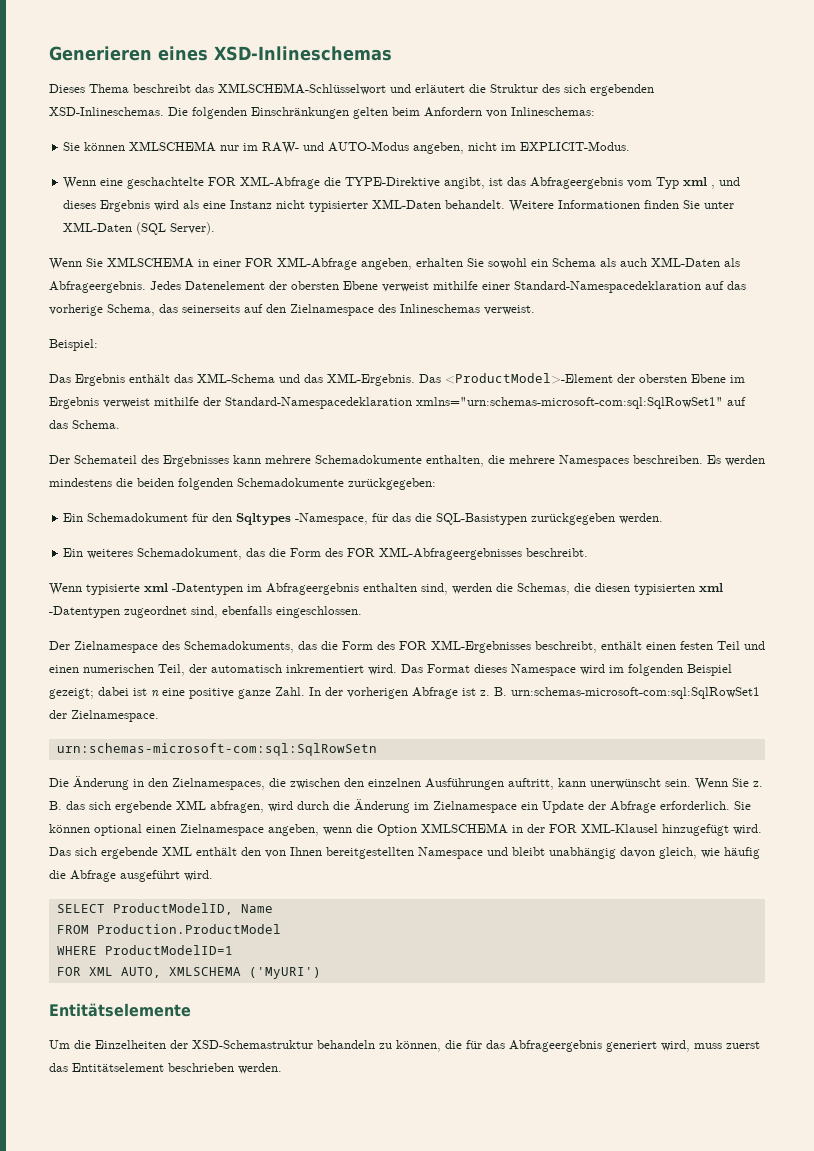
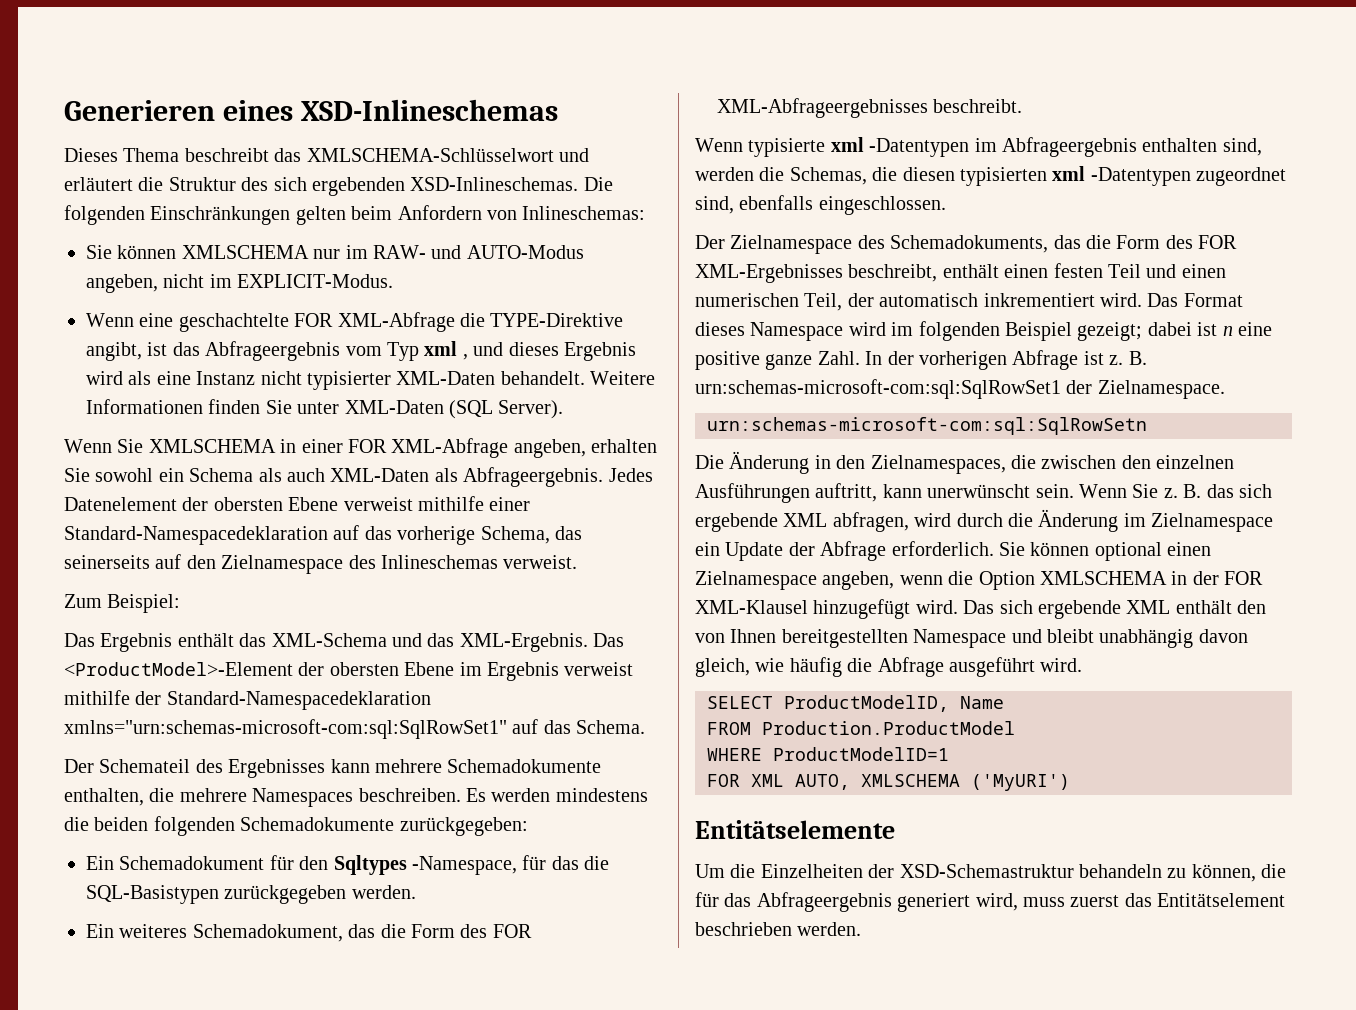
- Beispiel:
+ Zum Beispiel:

